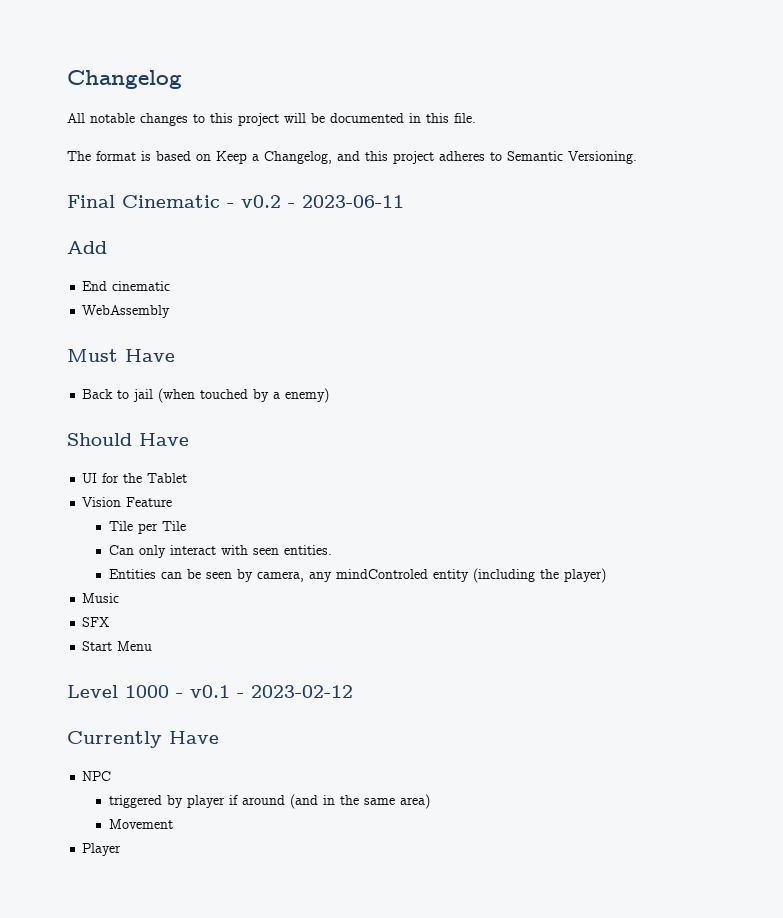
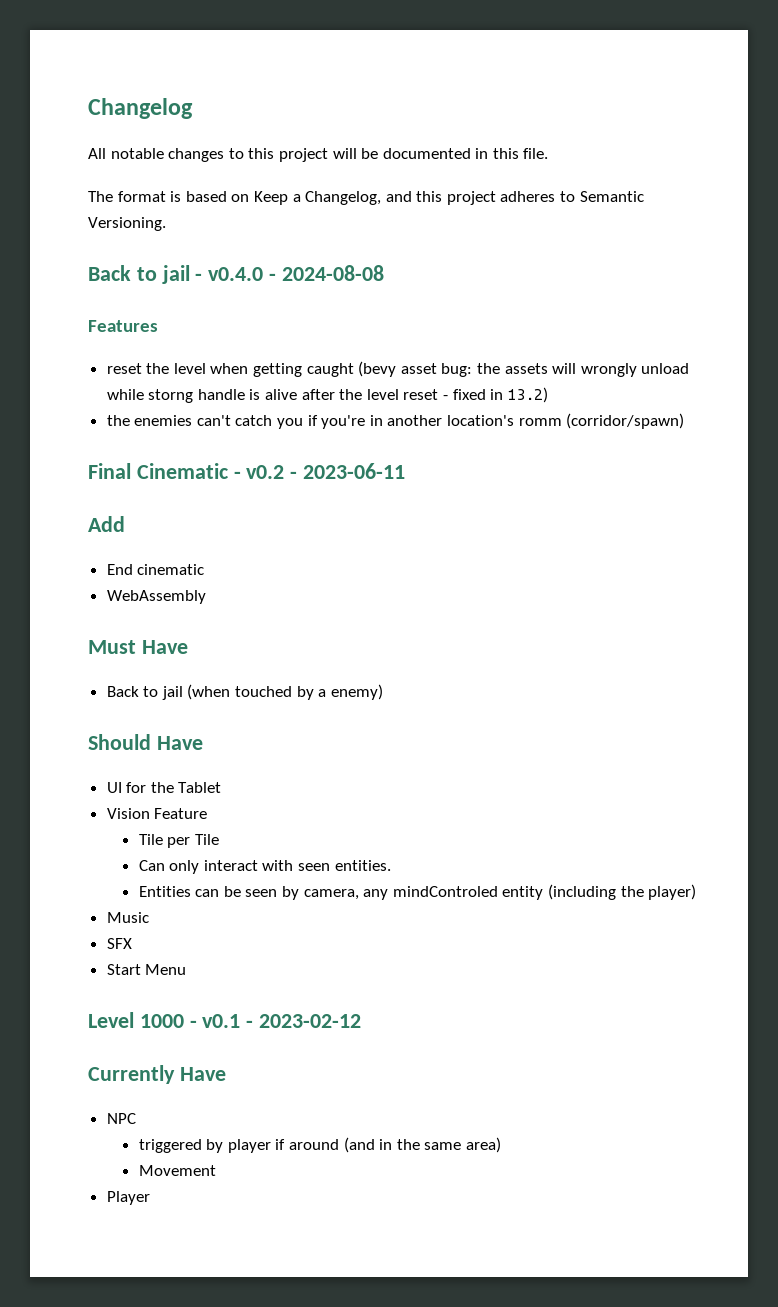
+ Back to jail - v0.4.0 - 2024-08-08
+ Features
+ reset the level when getting caught (bevy asset bug: the assets will wrongly unload while storng handle is alive after the level reset - fixed in 13.2)
+ the enemies can't catch you if you're in another location's romm (corridor/spawn)

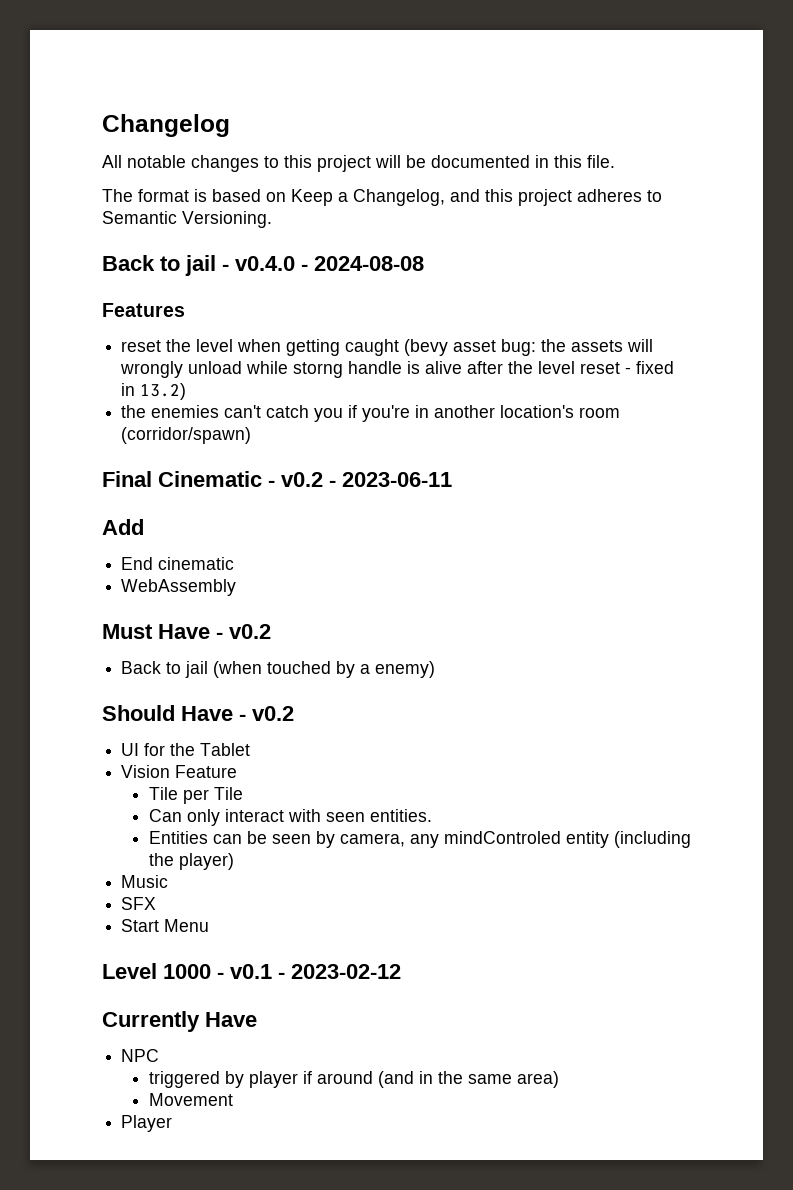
- the enemies can't catch you if you're in another location's romm (corridor/spawn)
+ the enemies can't catch you if you're in another location's room (corridor/spawn)
- Must Have
+ Must Have - v0.2
- Should Have
+ Should Have - v0.2

